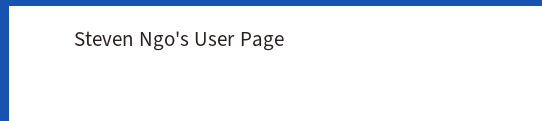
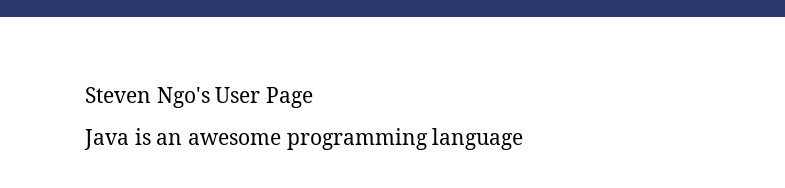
+ Java is an awesome programming language

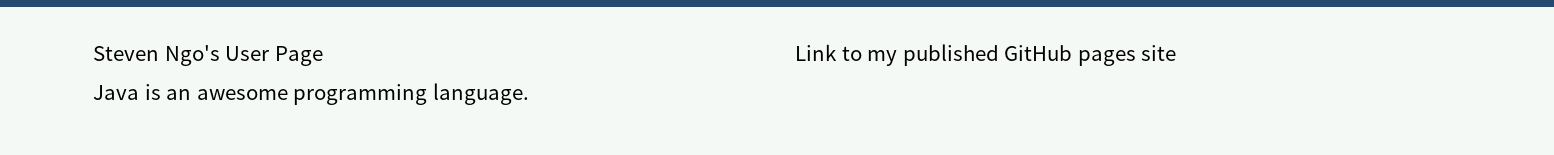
- Java is an awesome programming language
+ Java is an awesome programming language.
+ Link to my published GitHub pages site

